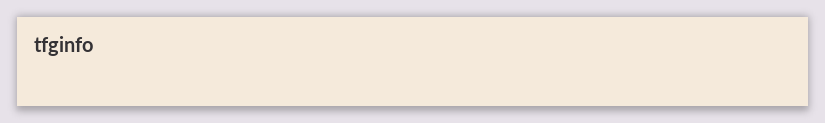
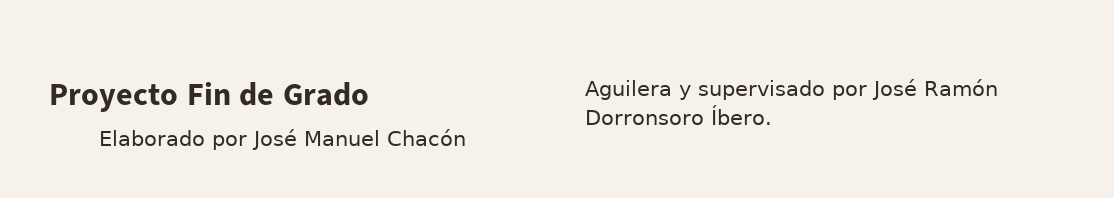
- tfginfo
+ Proyecto Fin de Grado
+ Elaborado por José Manuel Chacón Aguilera y supervisado por José Ramón Dorronsoro Íbero.

